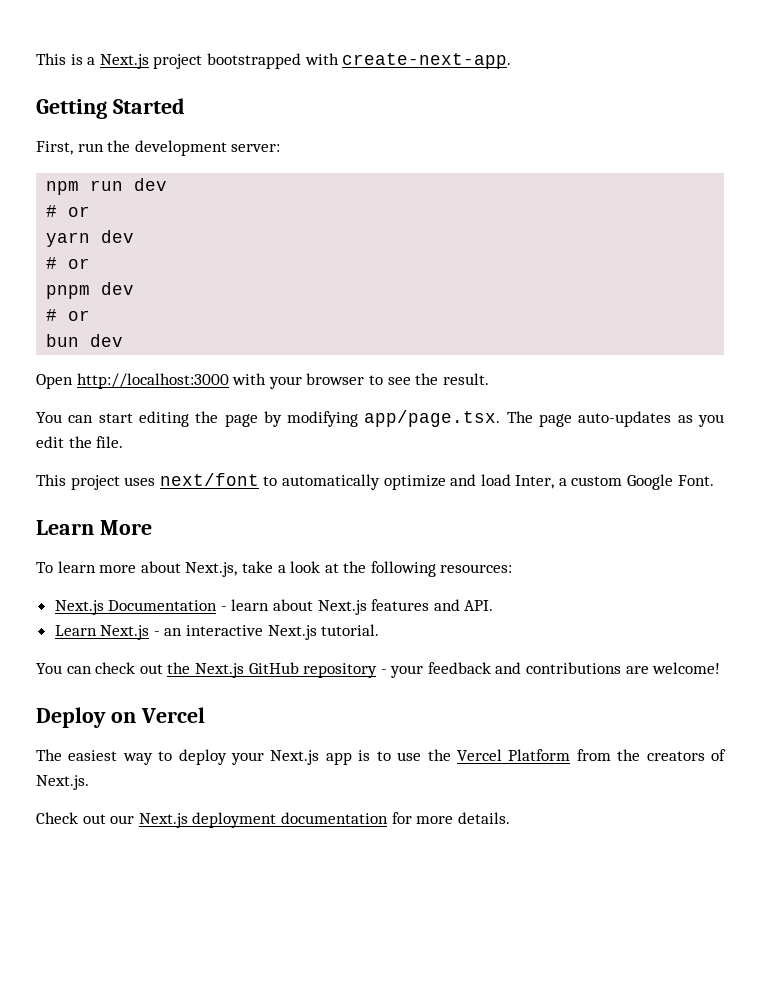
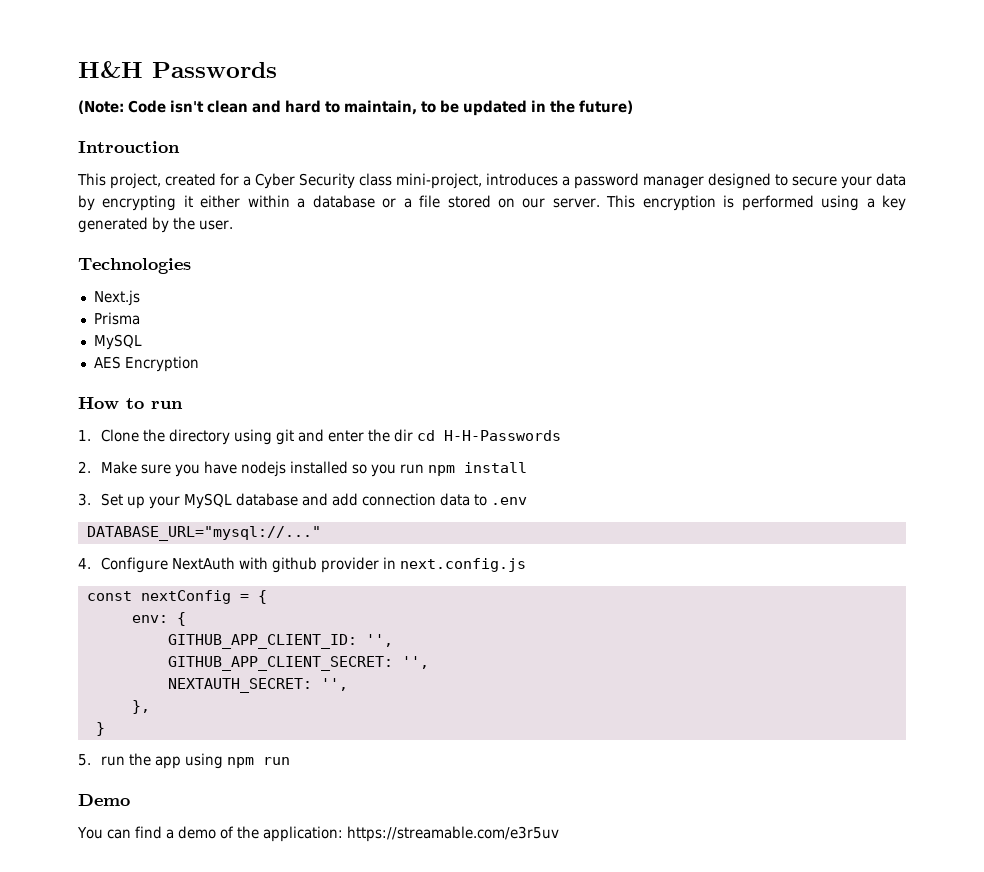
- This is a Next.js project bootstrapped with create-next-app.
- Getting Started
- First, run the development server:
- npm run dev
- # or
- yarn dev
- # or
- pnpm dev
- # or
- bun dev
- Open http://localhost:3000 with your browser to see the result.
- You can start editing the page by modifying app/page.tsx. The page auto-updates as you edit the file.
- This project uses next/font to automatically optimize and load Inter, a custom Google Font.
- Learn More
- To learn more about Next.js, take a look at the following resources:
- Next.js Documentation - learn about Next.js features and API.
- Learn Next.js - an interactive Next.js tutorial.
- You can check out the Next.js GitHub repository - your feedback and contributions are welcome!
- Deploy on Vercel
- The easiest way to deploy your Next.js app is to use the Vercel Platform from the creators of Next.js.
- Check out our Next.js deployment documentation for more details.
+ H&H Passwords
+ (Note: Code isn't clean and hard to maintain, to be updated in the future)
+ Introuction
+ This project, created for a Cyber Security class mini-project, introduces a password manager designed to secure your data by encrypting it either within a database or a file stored on our server. This encryption is performed using a key generated by the user.
+ Technologies
+ Next.js
+ Prisma
+ MySQL
+ AES Encryption
+ How to run
+ 1. Clone the directory using git and enter the dir cd H-H-Passwords
+ 2. Make sure you have nodejs installed so you run npm install
+ 3. Set up your MySQL database and add connection data to .env
+ DATABASE_URL="mysql://..."
+ 4. Configure NextAuth with github provider in next.config.js
+ const nextConfig = {
+ env: {
+ GITHUB_APP_CLIENT_ID: '',
+ GITHUB_APP_CLIENT_SECRET: '',
+ NEXTAUTH_SECRET: '',
+ },
+ }
+ 5. run the app using npm run
+ Demo
+ You can find a demo of the application: https://streamable.com/e3r5uv

